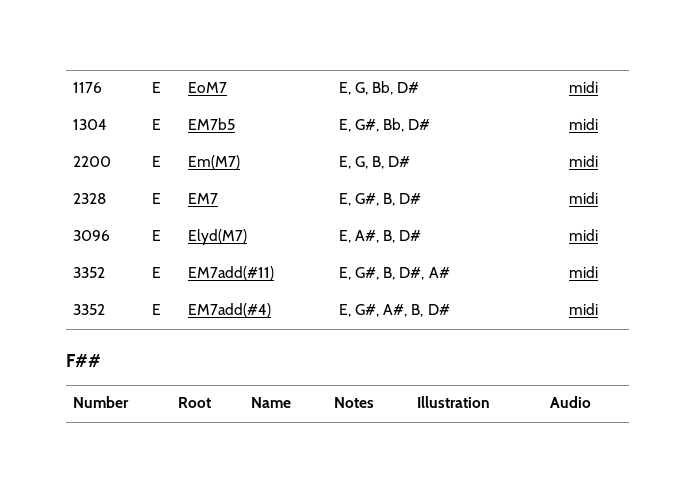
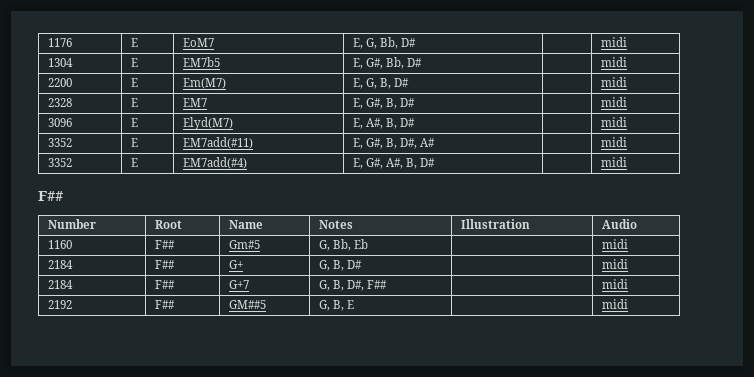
+ 1160 | F## | Gm#5 | G, Bb, Eb | | midi
+ 2184 | F## | G+ | G, B, D# | | midi
+ 2184 | F## | G+7 | G, B, D#, F## | | midi
+ 2192 | F## | GM##5 | G, B, E | | midi

